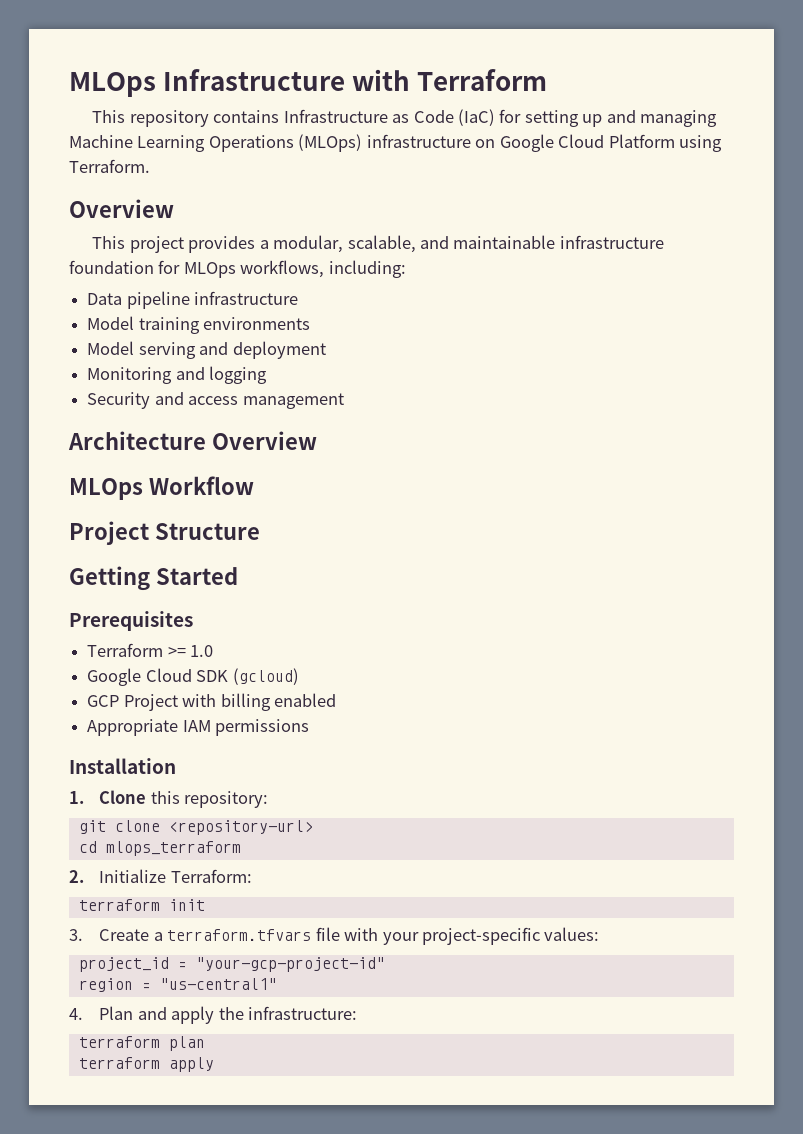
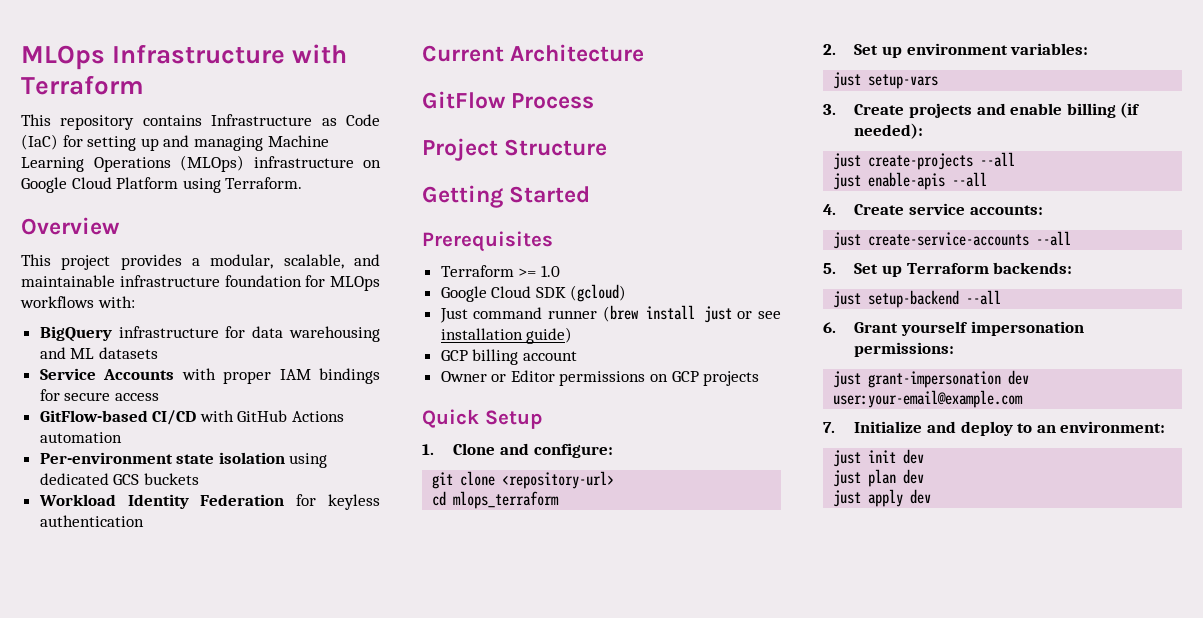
- This project provides a modular, scalable, and maintainable infrastructure foundation for MLOps workflows, including:
- Data pipeline infrastructure
- Model training environments
- Model serving and deployment
- Monitoring and logging
- Security and access management
- Architecture Overview
- MLOps Workflow
+ This project provides a modular, scalable, and maintainable infrastructure foundation for MLOps workflows with:
+ BigQuery infrastructure for data warehousing and ML datasets
+ Service Accounts with proper IAM bindings for secure access
+ GitFlow-based CI/CD with GitHub Actions automation
+ Per-environment state isolation using dedicated GCS buckets
+ Workload Identity Federation for keyless authentication
+ Current Architecture
+ GitFlow Process
- GCP Project with billing enabled
- Appropriate IAM permissions
- Installation
+ Just command runner (brew install just or see installation guide)
+ GCP billing account
+ Owner or Editor permissions on GCP projects
+ Quick Setup
- 1. Clone this repository:
+ 1. Clone and configure:
- 2. Initialize Terraform:
- terraform init
- 3. Create a terraform.tfvars file with your project-specific values:
- project_id = "your-gcp-project-id"
- region = "us-central1"
- 4. Plan and apply the infrastructure:
- terraform plan
- terraform apply
+ 2. Set up environment variables:
+ just setup-vars
+ 3. Create projects and enable billing (if needed):
+ just create-projects --all
+ just enable-apis --all
+ 4. Create service accounts:
+ just create-service-accounts --all
+ 5. Set up Terraform backends:
+ just setup-backend --all
+ 6. Grant yourself impersonation permissions:
+ just grant-impersonation dev user:your-email@example.com
+ 7. Initialize and deploy to an environment:
+ just init dev
+ just plan dev
+ just apply dev

